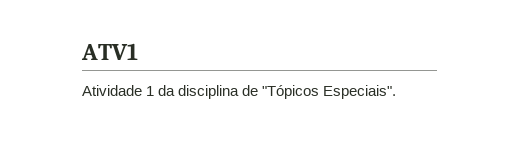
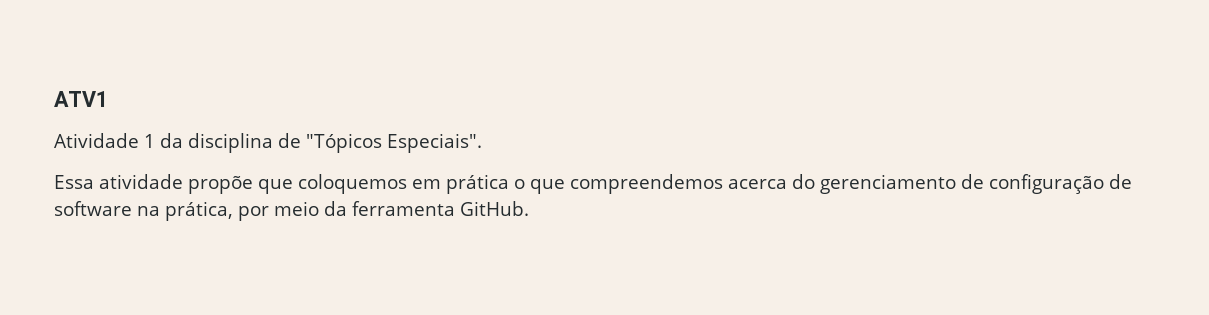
+ Essa atividade propõe que coloquemos em prática o que compreendemos acerca do gerenciamento de configuração de software na prática, por meio da ferramenta GitHub.

